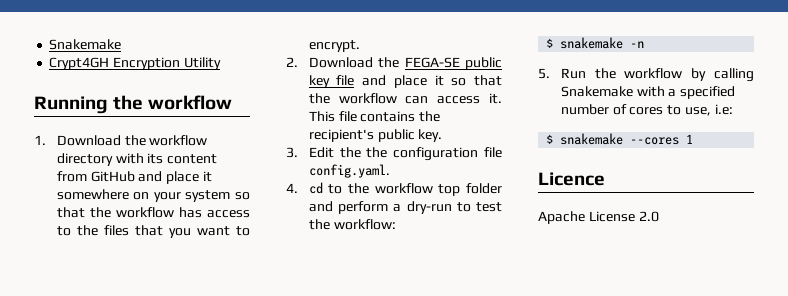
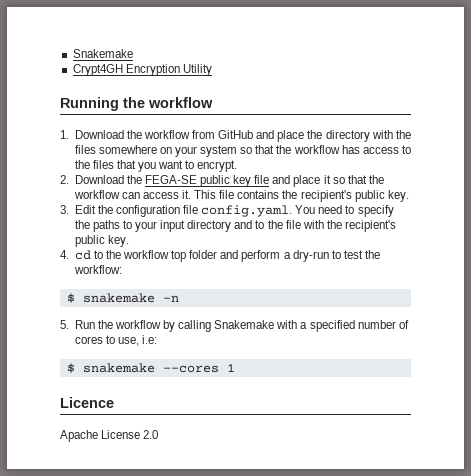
- 1. Download the workflow directory with its content from GitHub and place it somewhere on your system so that the workflow has access to the files that you want to encrypt.
+ 1. Download the workflow from GitHub and place the directory with the files somewhere on your system so that the workflow has access to the files that you want to encrypt.
- 3. Edit the the configuration file config.yaml.
+ 3. Edit the configuration file config.yaml. You need to specify the paths to your input directory and to the file with the recipient's public key.

